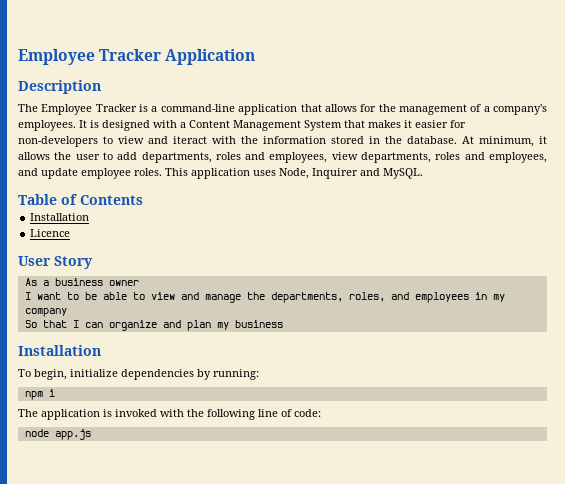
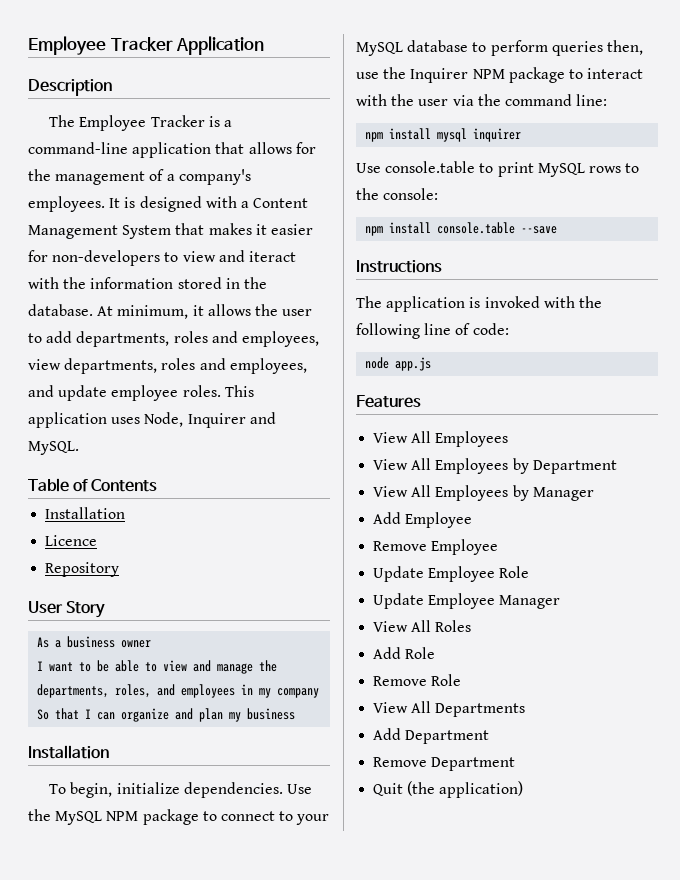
+ Repository
- To begin, initialize dependencies by running:
- npm i
+ To begin, initialize dependencies. Use the MySQL NPM package to connect to your MySQL database to perform queries then, use the Inquirer NPM package to interact with the user via the command line:
+ npm install mysql inquirer
+ Use console.table to print MySQL rows to the console:
+ npm install console.table --save
+ Instructions
+ Features
+ View All Employees
+ View All Employees by Department
+ View All Employees by Manager
+ Add Employee
+ Remove Employee
+ Update Employee Role
+ Update Employee Manager
+ View All Roles
+ Add Role
+ Remove Role
+ View All Departments
+ Add Department
+ Remove Department
+ Quit (the application)

